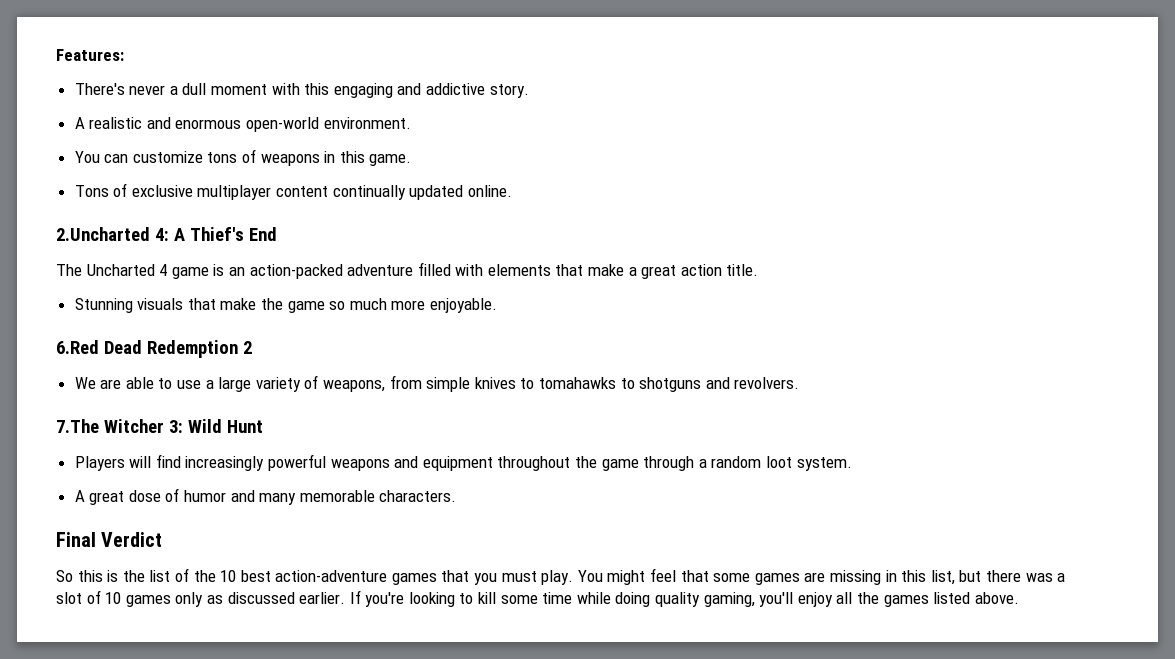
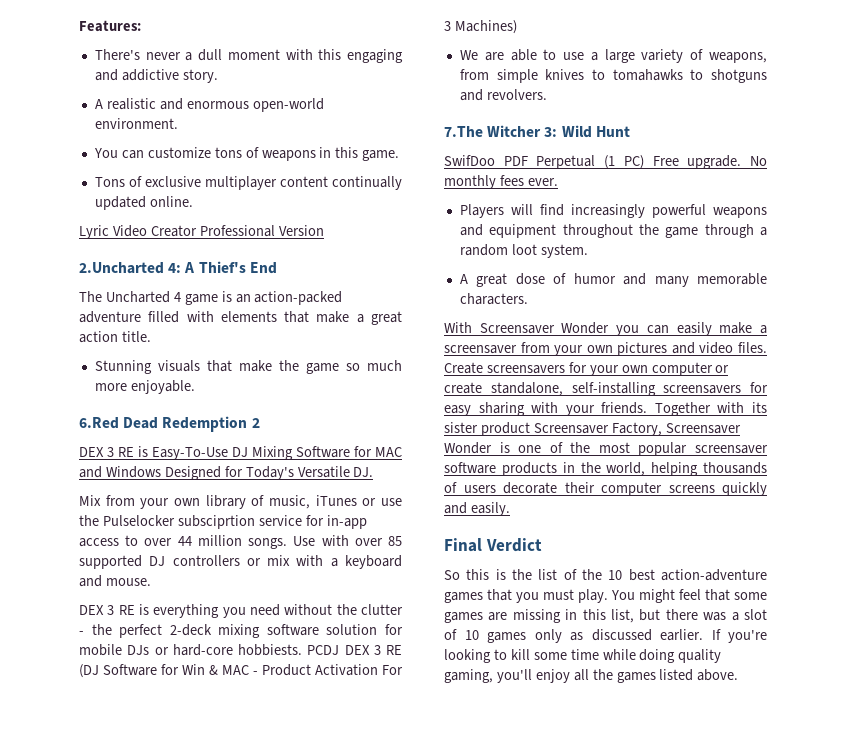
+ Lyric Video Creator Professional Version
+ DEX 3 RE is Easy-To-Use DJ Mixing Software for MAC and Windows Designed for Today's Versatile DJ.
+ Mix from your own library of music, iTunes or use the Pulselocker subsciprtion service for in-app access to over 44 million songs. Use with over 85 supported DJ controllers or mix with a keyboard and mouse.
+ DEX 3 RE is everything you need without the clutter - the perfect 2-deck mixing software solution for mobile DJs or hard-core hobbiests. PCDJ DEX 3 RE (DJ Software for Win & MAC - Product Activation For 3 Machines)
+ SwifDoo PDF Perpetual (1 PC) Free upgrade. No monthly fees ever.
+ With Screensaver Wonder you can easily make a screensaver from your own pictures and video files. Create screensavers for your own computer or create standalone, self-installing screensavers for easy sharing with your friends. Together with its sister product Screensaver Factory, Screensaver Wonder is one of the most popular screensaver software products in the world, helping thousands of users decorate their computer screens quickly and easily.

